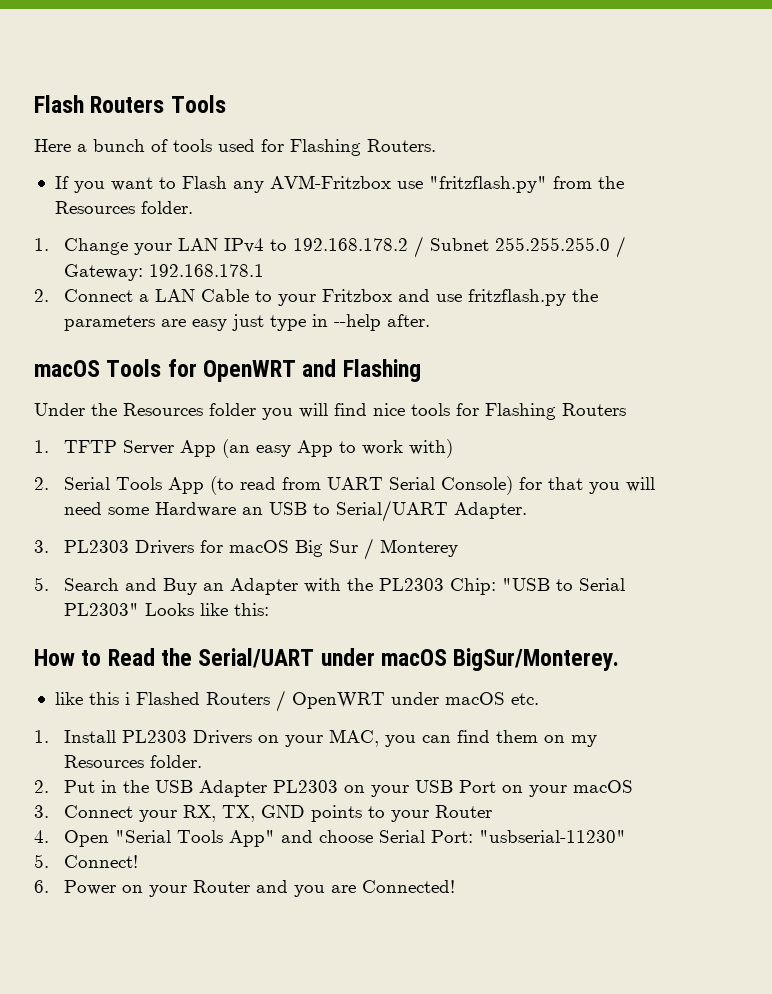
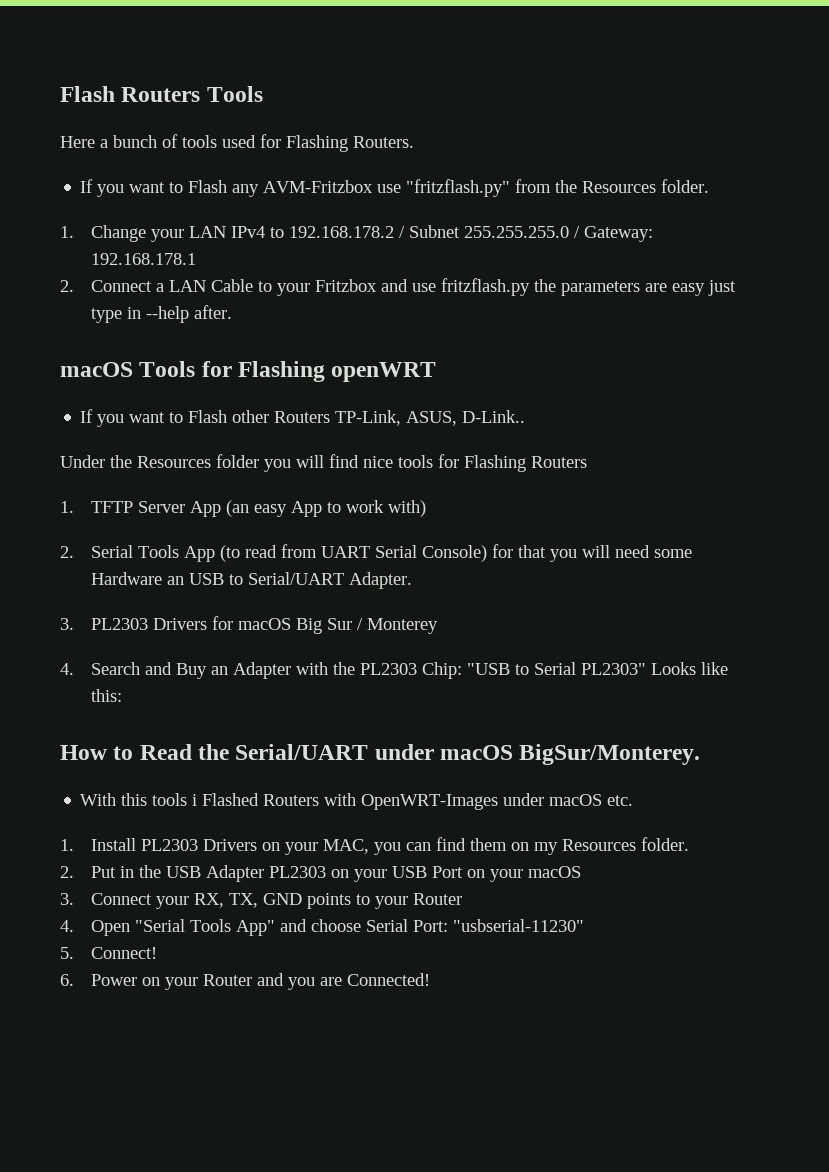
- macOS Tools for OpenWRT and Flashing
+ macOS Tools for Flashing openWRT
+ If you want to Flash other Routers TP-Link, ASUS, D-Link..
- 5. Search and Buy an Adapter with the PL2303 Chip: "USB to Serial PL2303" Looks like this:
+ 4. Search and Buy an Adapter with the PL2303 Chip: "USB to Serial PL2303" Looks like this:
- like this i Flashed Routers / OpenWRT under macOS etc.
+ With this tools i Flashed Routers with OpenWRT-Images under macOS etc.

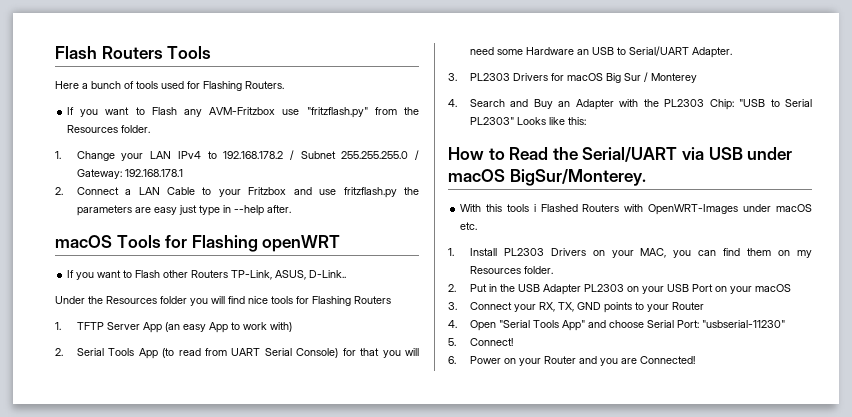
- How to Read the Serial/UART under macOS BigSur/Monterey.
+ How to Read the Serial/UART via USB under macOS BigSur/Monterey.

